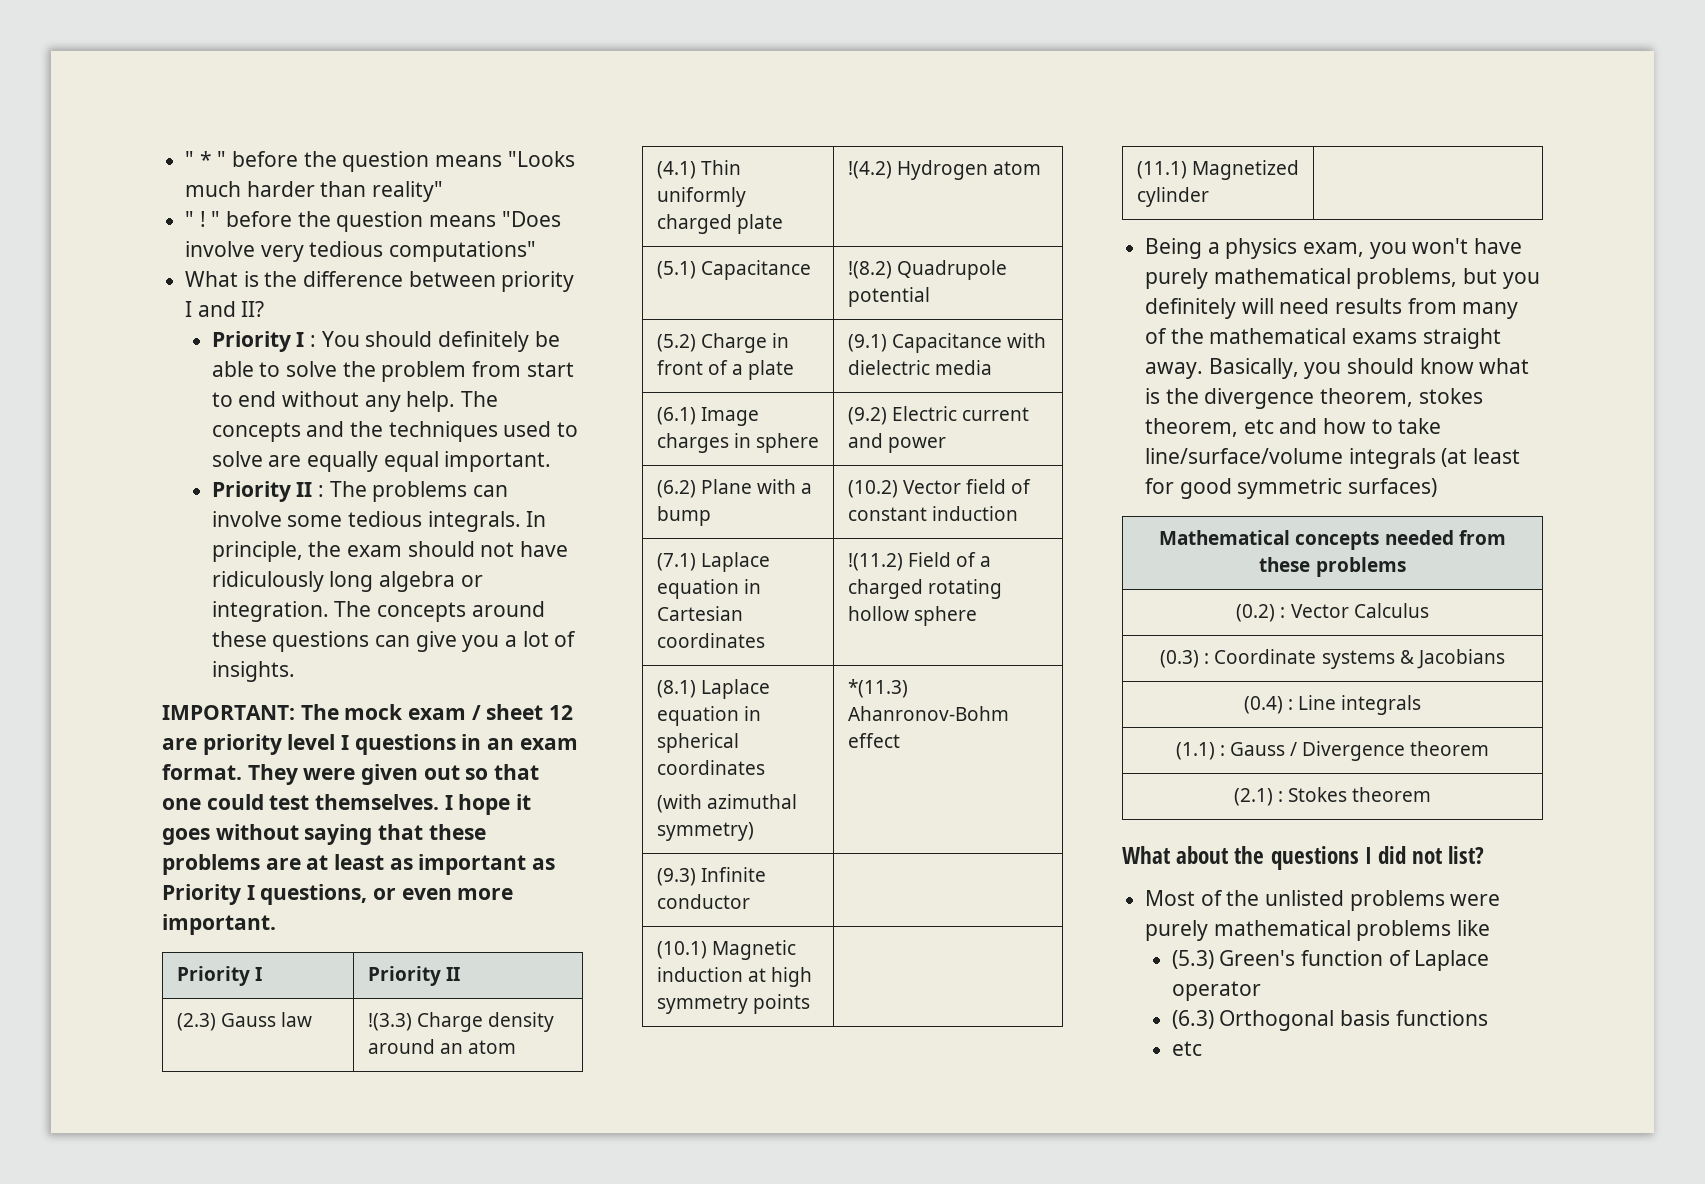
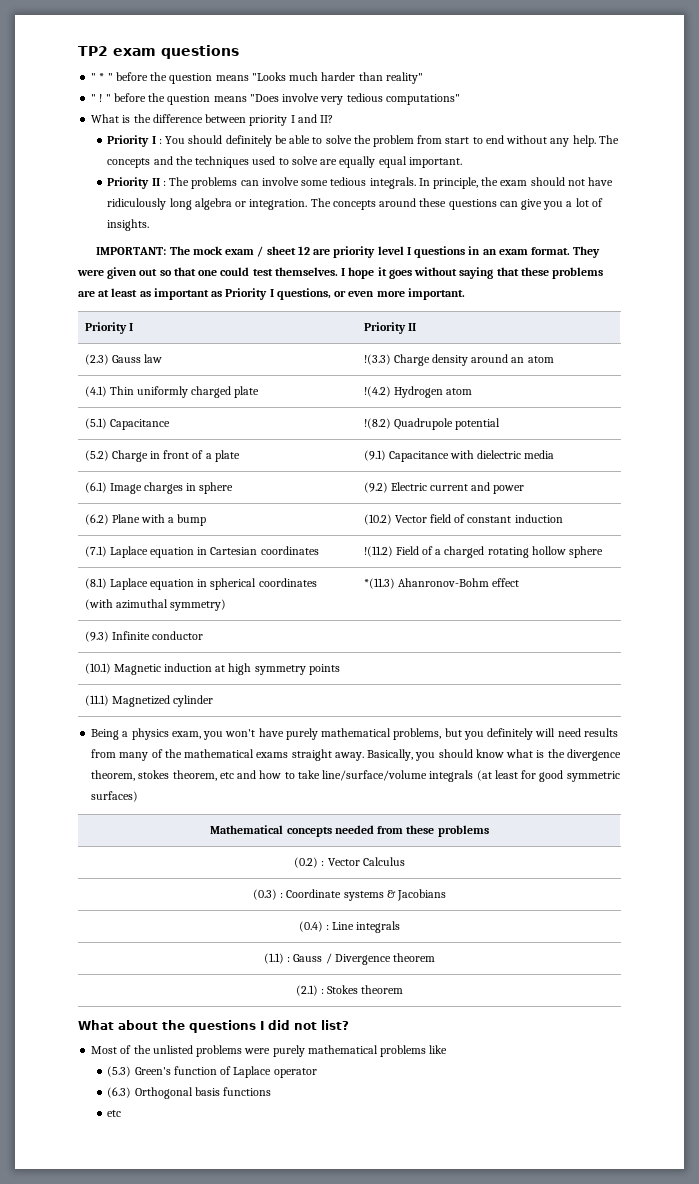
+ TP2 exam questions

